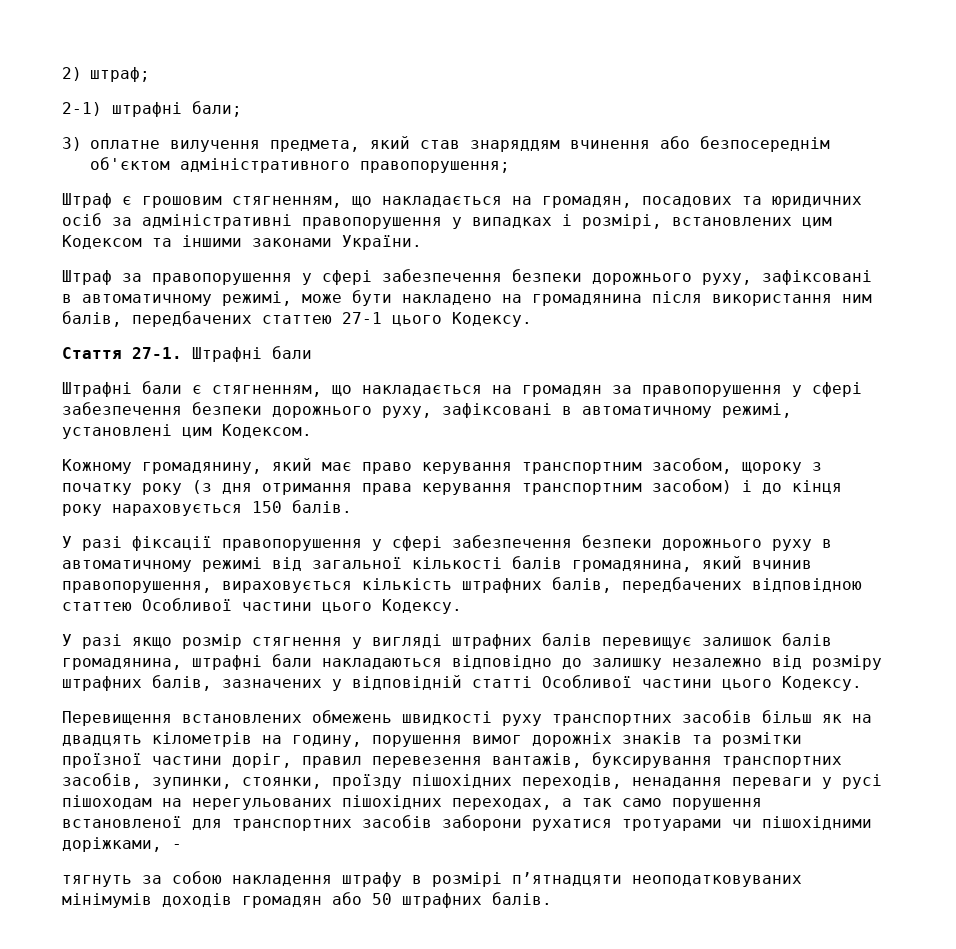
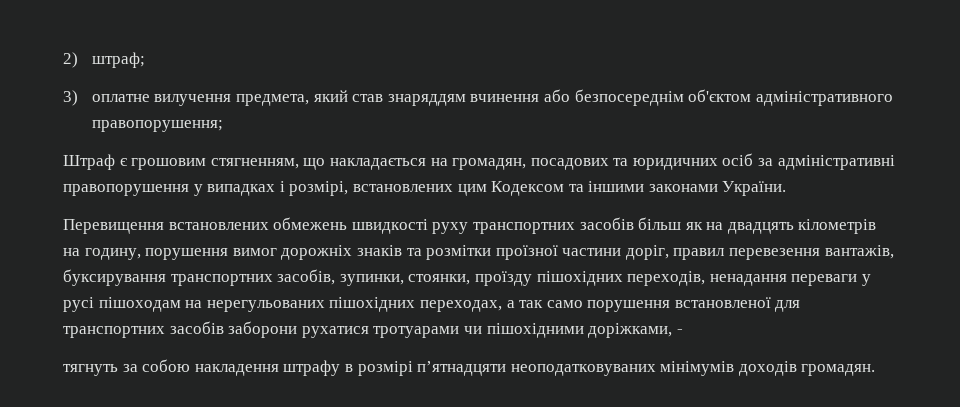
- 2-1) штрафні бали;
- Штраф за правопорушення у сфері забезпечення безпеки дорожнього руху, зафіксовані в автоматичному режимі, може бути накладено на громадянина після використання ним балів, передбачених статтею 27-1 цього Кодексу.
- Стаття 27-1. Штрафні бали
- Штрафні бали є стягненням, що накладається на громадян за правопорушення у сфері забезпечення безпеки дорожнього руху, зафіксовані в автоматичному режимі, установлені цим Кодексом.
- Кожному громадянину, який має право керування транспортним засобом, щороку з початку року (з дня отримання права керування транспортним засобом) і до кінця року нараховується 150 балів.
- У разі фіксації правопорушення у сфері забезпечення безпеки дорожнього руху в автоматичному режимі від загальної кількості балів громадянина, який вчинив правопорушення, вираховується кількість штрафних балів, передбачених відповідною статтею Особливої частини цього Кодексу.
- У разі якщо розмір стягнення у вигляді штрафних балів перевищує залишок балів громадянина, штрафні бали накладаються відповідно до залишку незалежно від розміру штрафних балів, зазначених у відповідній статті Особливої частини цього Кодексу.
- тягнуть за собою накладення штрафу в розмірі п’ятнадцяти неоподатковуваних мінімумів доходів громадян або 50 штрафних балів.
+ тягнуть за собою накладення штрафу в розмірі п’ятнадцяти неоподатковуваних мінімумів доходів громадян.

